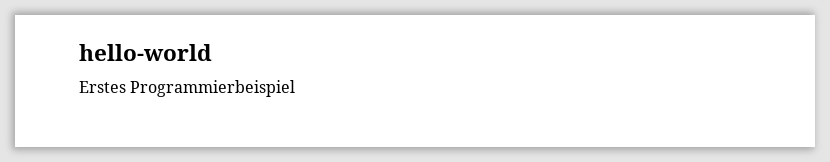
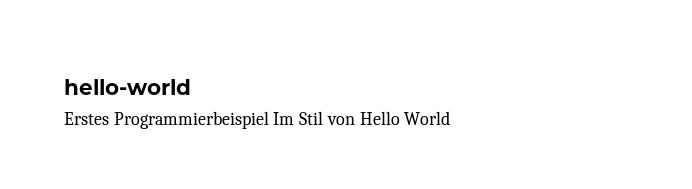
- Erstes Programmierbeispiel
+ Erstes Programmierbeispiel Im Stil von Hello World

